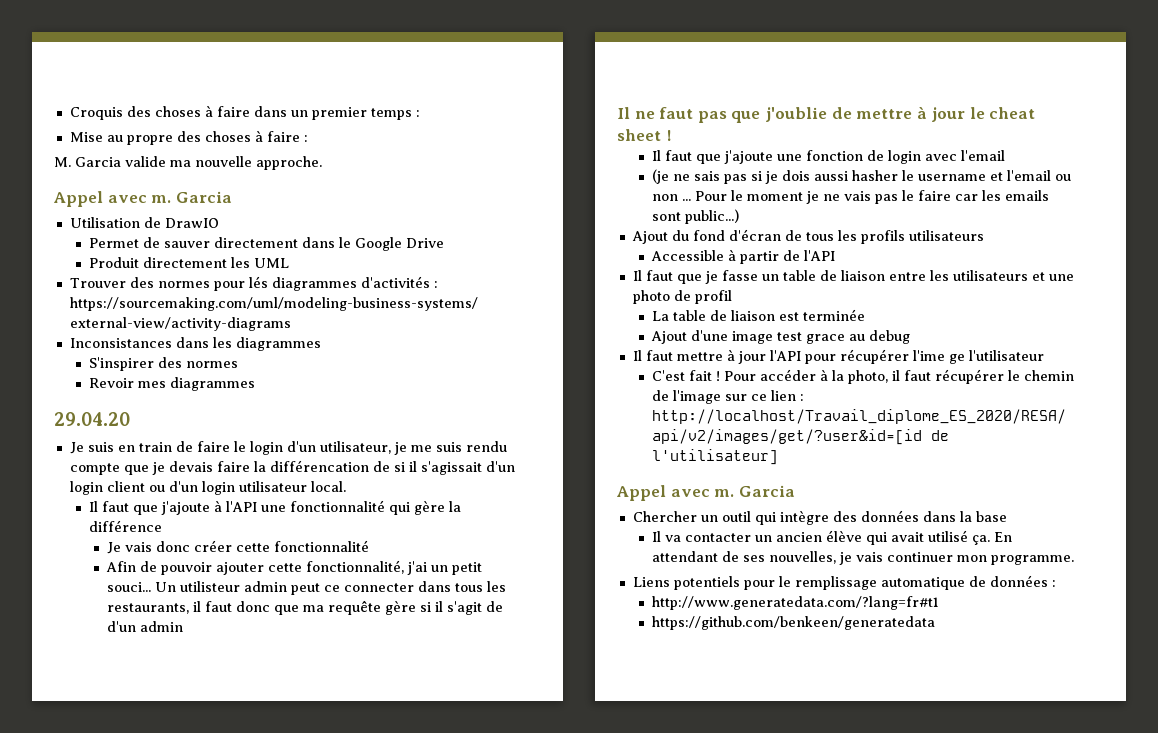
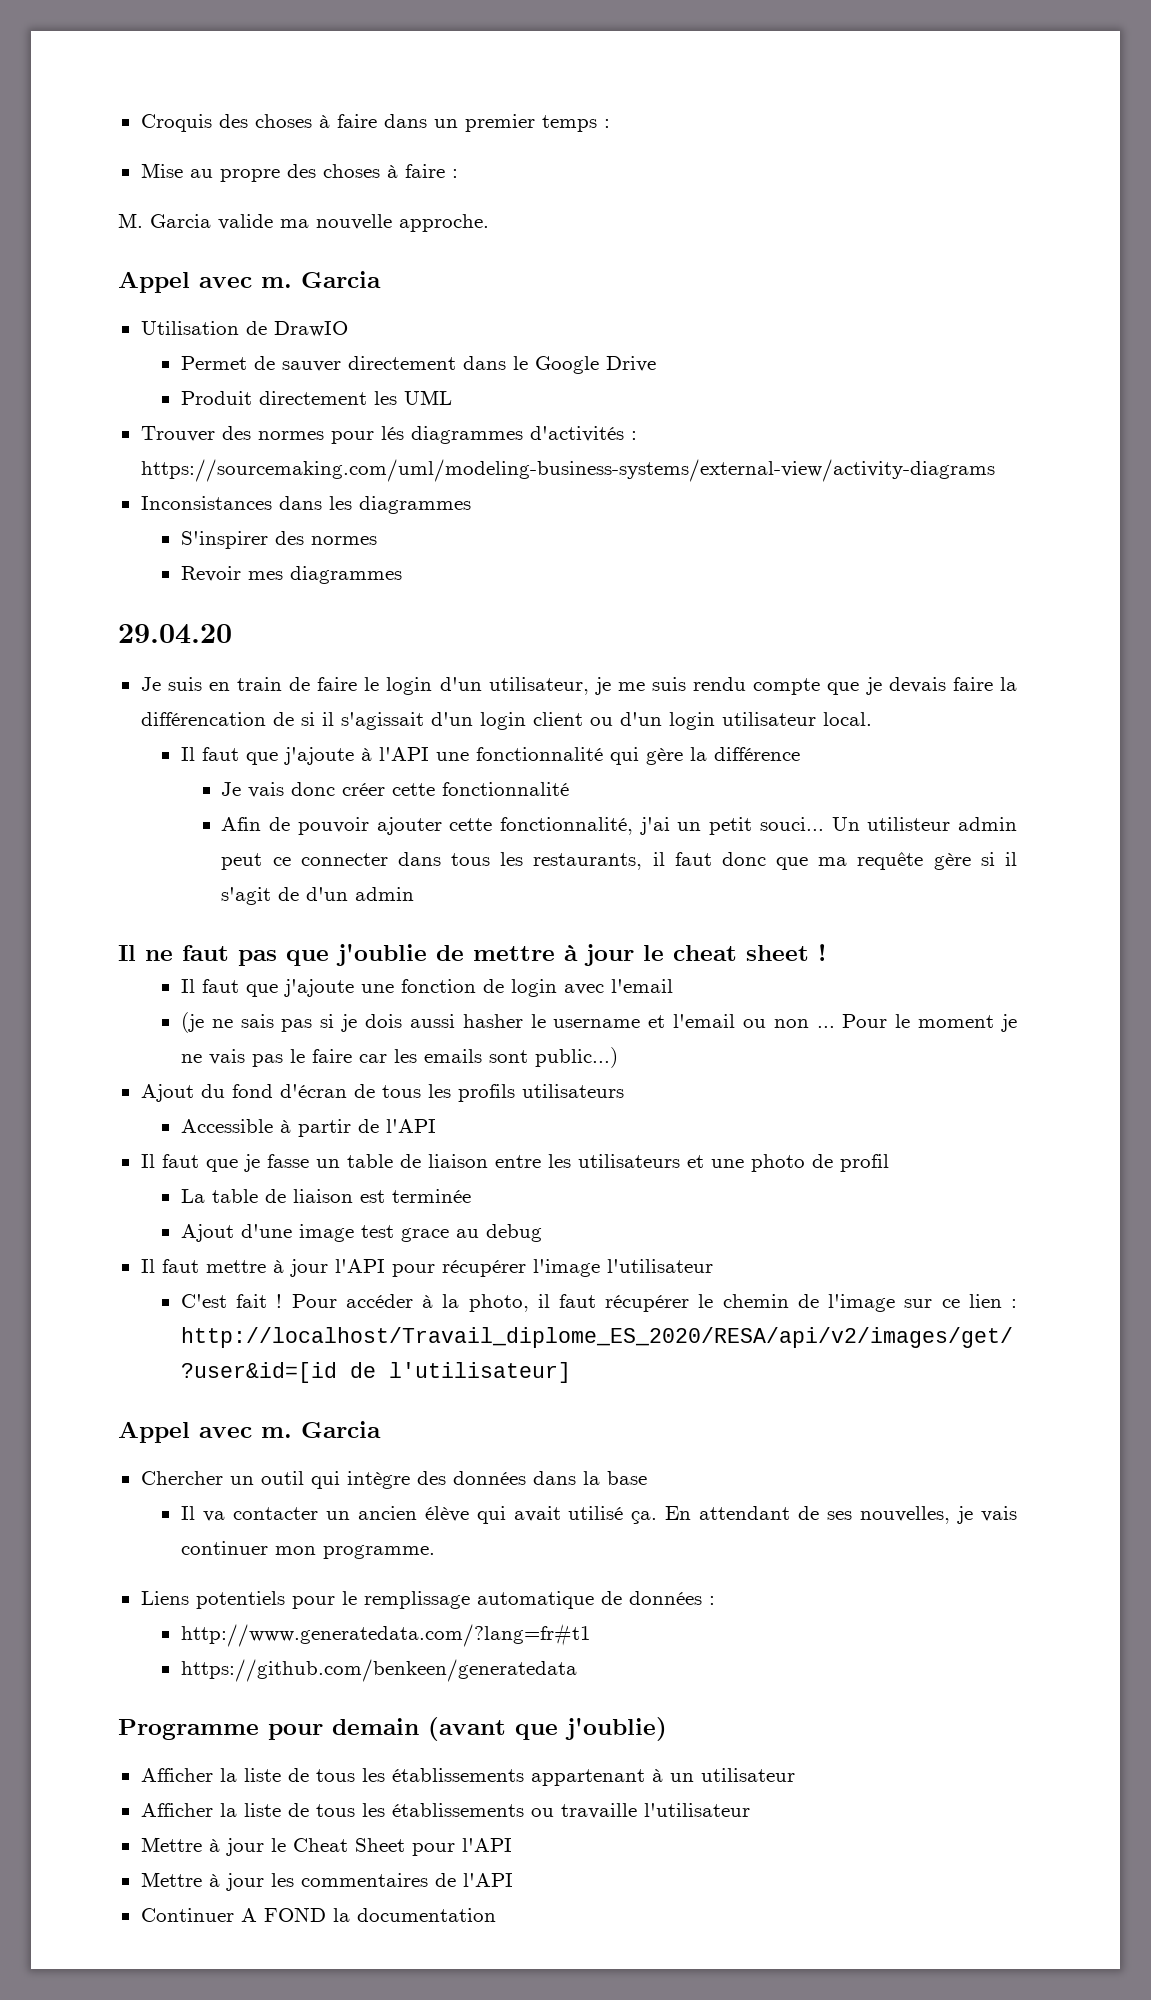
- Il faut mettre à jour l'API pour récupérer l'ime ge l'utilisateur
+ Il faut mettre à jour l'API pour récupérer l'image l'utilisateur
+ Programme pour demain (avant que j'oublie)
+ Afficher la liste de tous les établissements appartenant à un utilisateur
+ Afficher la liste de tous les établissements ou travaille l'utilisateur
+ Mettre à jour le Cheat Sheet pour l'API
+ Mettre à jour les commentaires de l'API
+ Continuer A FOND la documentation

